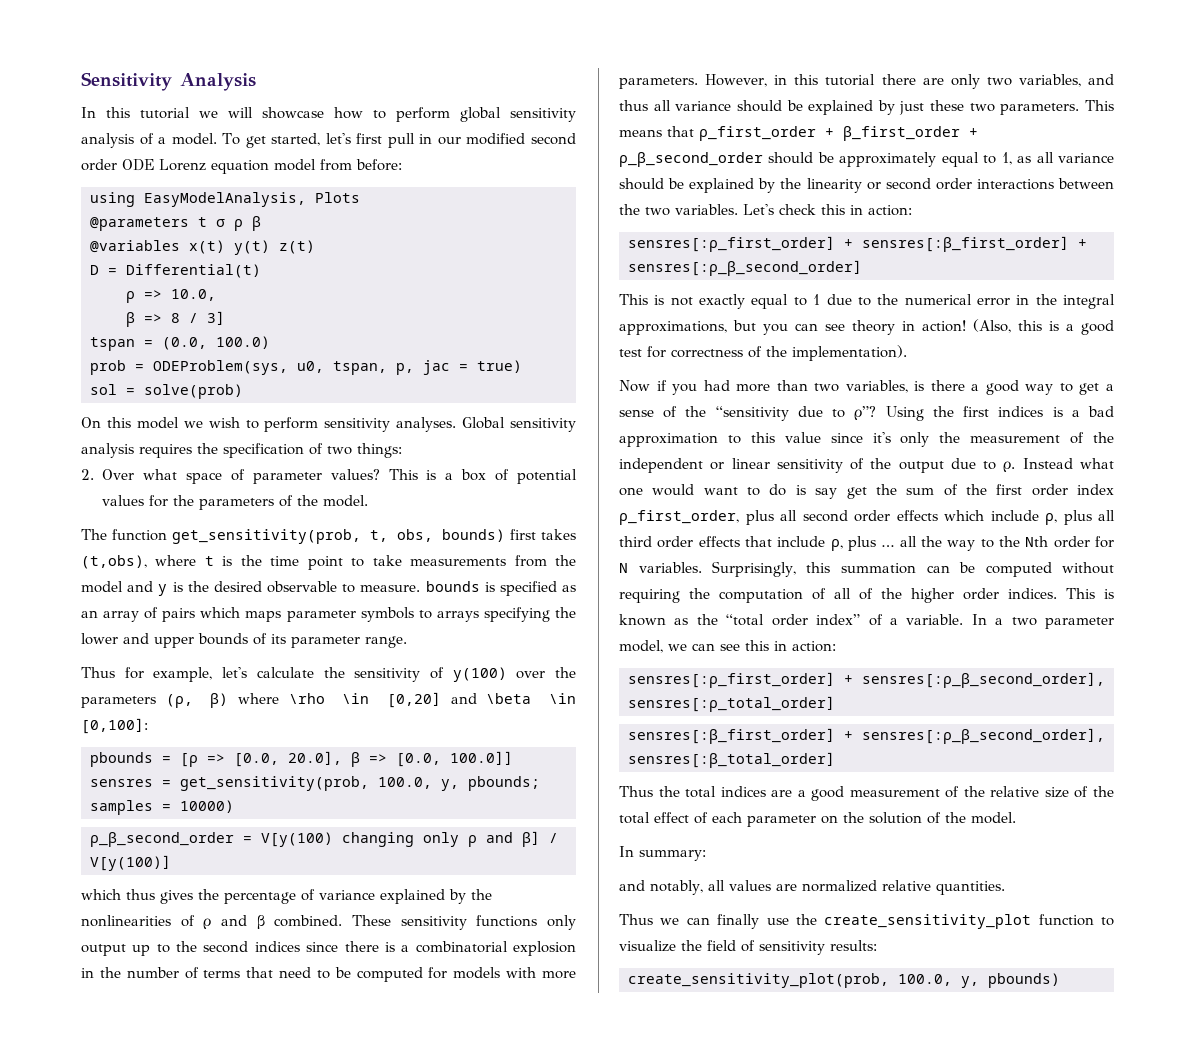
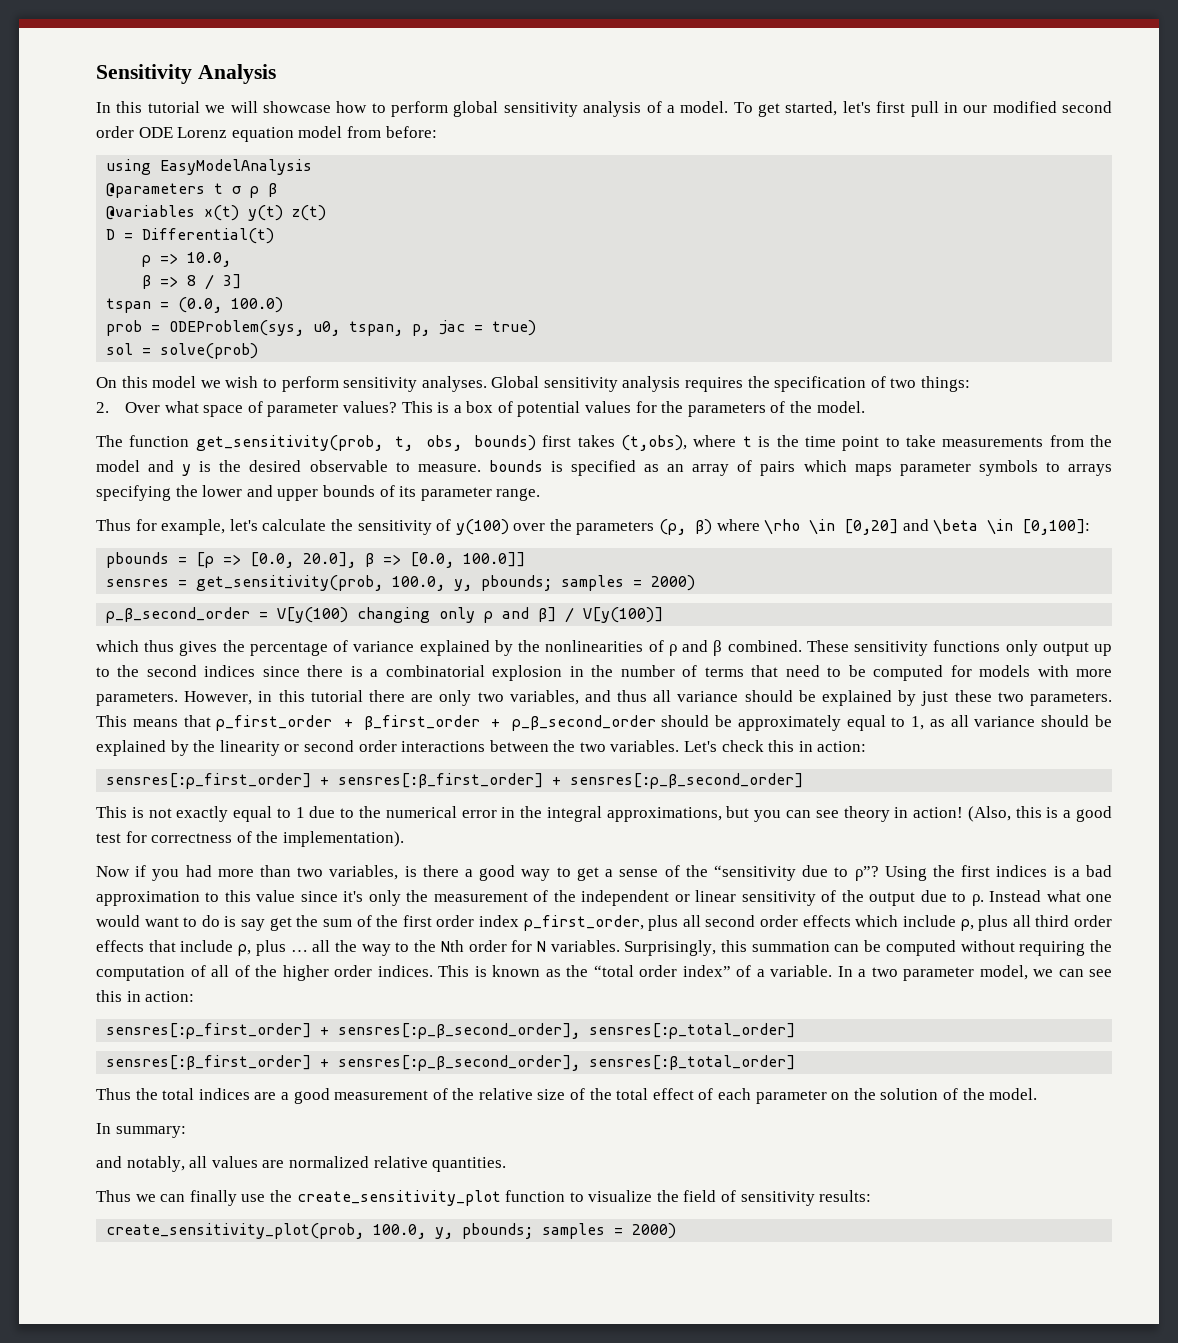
- using EasyModelAnalysis, Plots
+ using EasyModelAnalysis
- sensres = get_sensitivity(prob, 100.0, y, pbounds; samples = 10000)
+ sensres = get_sensitivity(prob, 100.0, y, pbounds; samples = 2000)
- create_sensitivity_plot(prob, 100.0, y, pbounds)
+ create_sensitivity_plot(prob, 100.0, y, pbounds; samples = 2000)

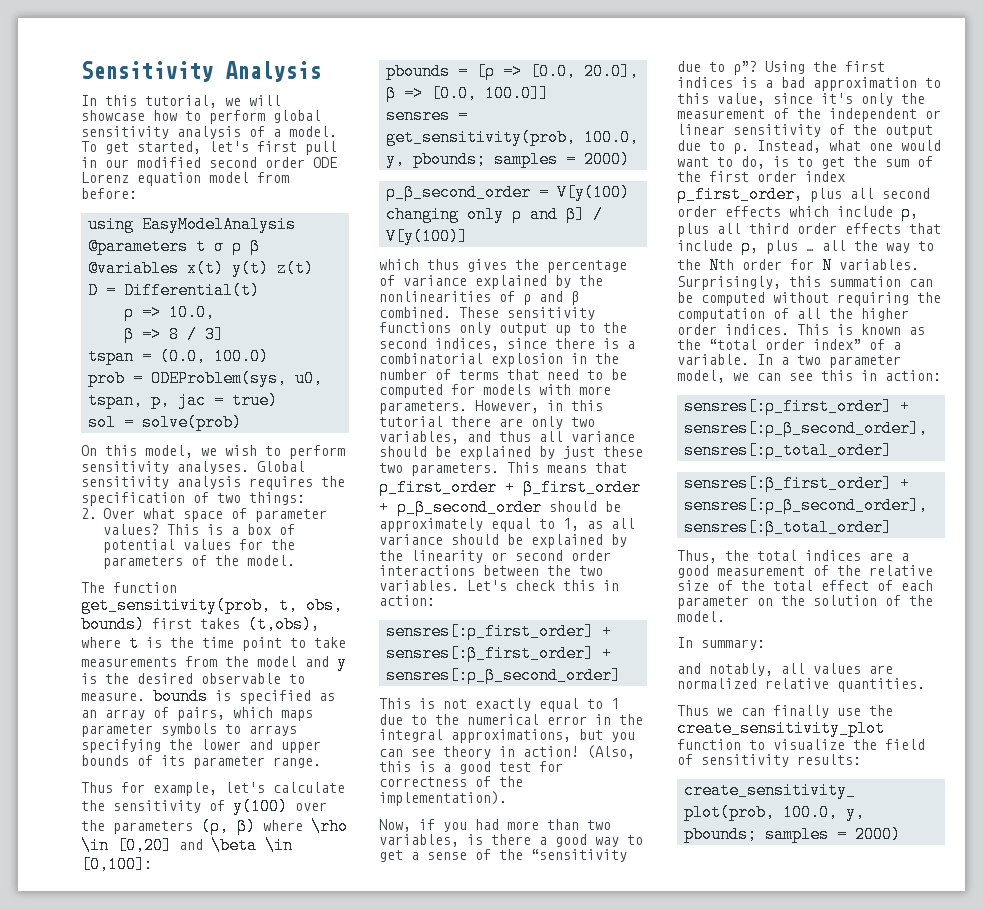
- In this tutorial we will showcase how to perform global sensitivity analysis of a model.
+ In this tutorial, we will showcase how to perform global sensitivity analysis of a model.
- On this model we wish to perform sensitivity analyses.
+ On this model, we wish to perform sensitivity analyses.
- The function get_sensitivity(prob, t, obs, bounds) first takes (t,obs), where t is the time point to take measurements from the model and y is the desired observable to measure. bounds is specified as an array of pairs which maps parameter symbols to arrays specifying the lower and upper bounds of its parameter range.
+ The function get_sensitivity(prob, t, obs, bounds) first takes (t,obs), where t is the time point to take measurements from the model and y is the desired observable to measure. bounds is specified as an array of pairs, which maps parameter symbols to arrays specifying the lower and upper bounds of its parameter range.
- These sensitivity functions only output up to the second indices since there is a combinatorial explosion in the number of terms that need to be computed for models with more parameters.
+ These sensitivity functions only output up to the second indices, since there is a combinatorial explosion in the number of terms that need to be computed for models with more parameters.
- Now if you had more than two variables, is there a good way to get a sense of the “sensitivity due to ρ”?
+ Now, if you had more than two variables, is there a good way to get a sense of the “sensitivity due to ρ”?
- Using the first indices is a bad approximation to this value since it's only the measurement of the independent or linear sensitivity of the output due to ρ.
+ Using the first indices is a bad approximation to this value, since it's only the measurement of the independent or linear sensitivity of the output due to ρ.
- Instead what one would want to do is say get the sum of the first order index ρ_first_order, plus all second order effects which include ρ, plus all third order effects that include ρ, plus … all the way to the Nth order for N variables.
+ Instead, what one would want to do, is to get the sum of the first order index ρ_first_order, plus all second order effects which include ρ, plus all third order effects that include ρ, plus … all the way to the Nth order for N variables.
- Surprisingly, this summation can be computed without requiring the computation of all of the higher order indices.
+ Surprisingly, this summation can be computed without requiring the computation of all the higher order indices.
- Thus the total indices are a good measurement of the relative size of the total effect of each parameter on the solution of the model.
+ Thus, the total indices are a good measurement of the relative size of the total effect of each parameter on the solution of the model.

